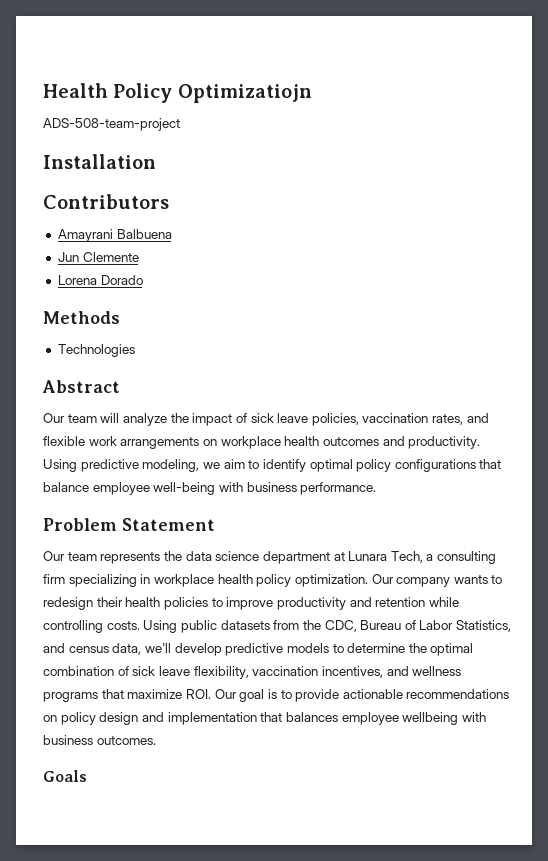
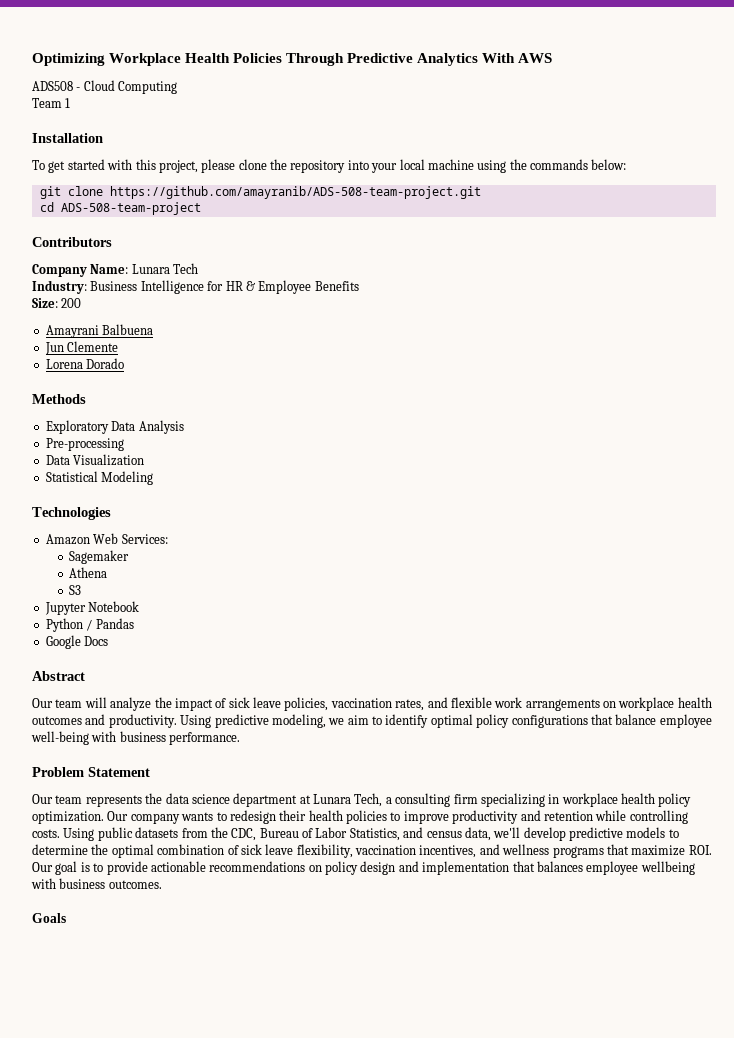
- Health Policy Optimizatiojn
- ADS-508-team-project
+ Optimizing Workplace Health Policies Through Predictive Analytics With AWS
+ ADS508 - Cloud Computing
+ Team 1
  Installation
+ To get started with this project, please clone the repository into your local machine using the commands below:
+ git clone https://github.com/amayranib/ADS-508-team-project.git
+ cd ADS-508-team-project
  Contributors
+ Company Name: Lunara Tech
+ Industry: Business Intelligence for HR & Employee Benefits
+ Size: 200
+ Exploratory Data Analysis
+ Pre-processing
+ Data Visualization
+ Statistical Modeling
  Technologies
+ Amazon Web Services:
+ Sagemaker
+ Athena
+ S3
+ Jupyter Notebook
+ Python / Pandas
+ Google Docs

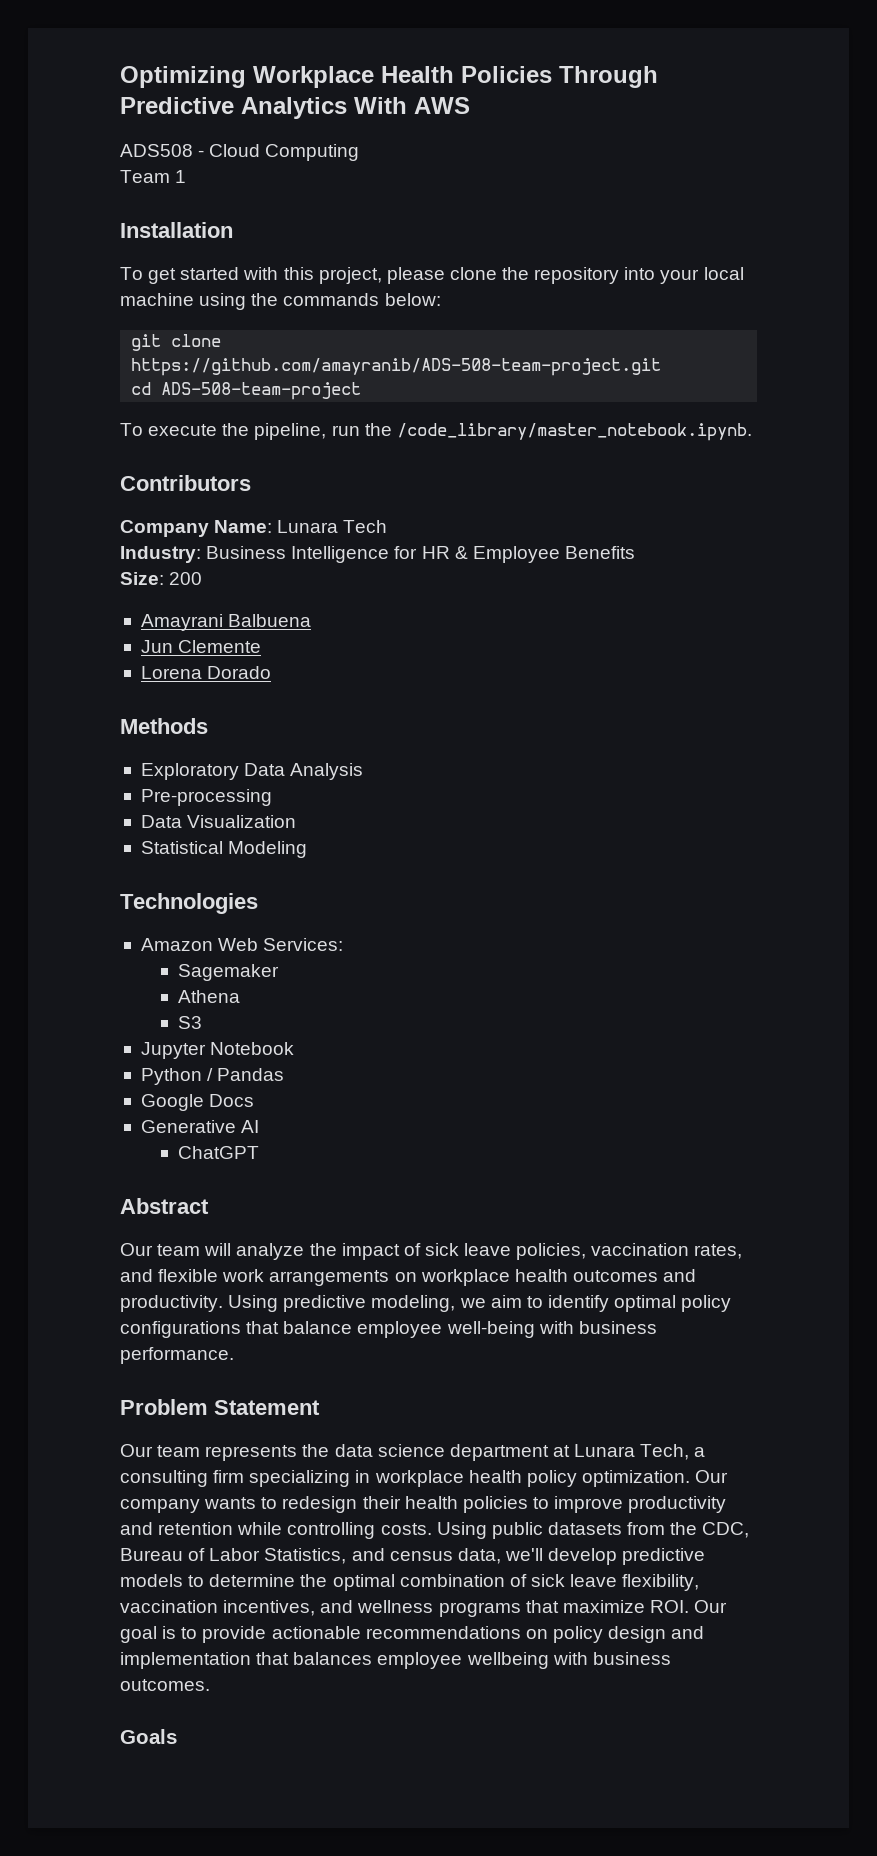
+ To execute the pipeline, run the /code_library/master_notebook.ipynb.
+ Generative AI
+ ChatGPT

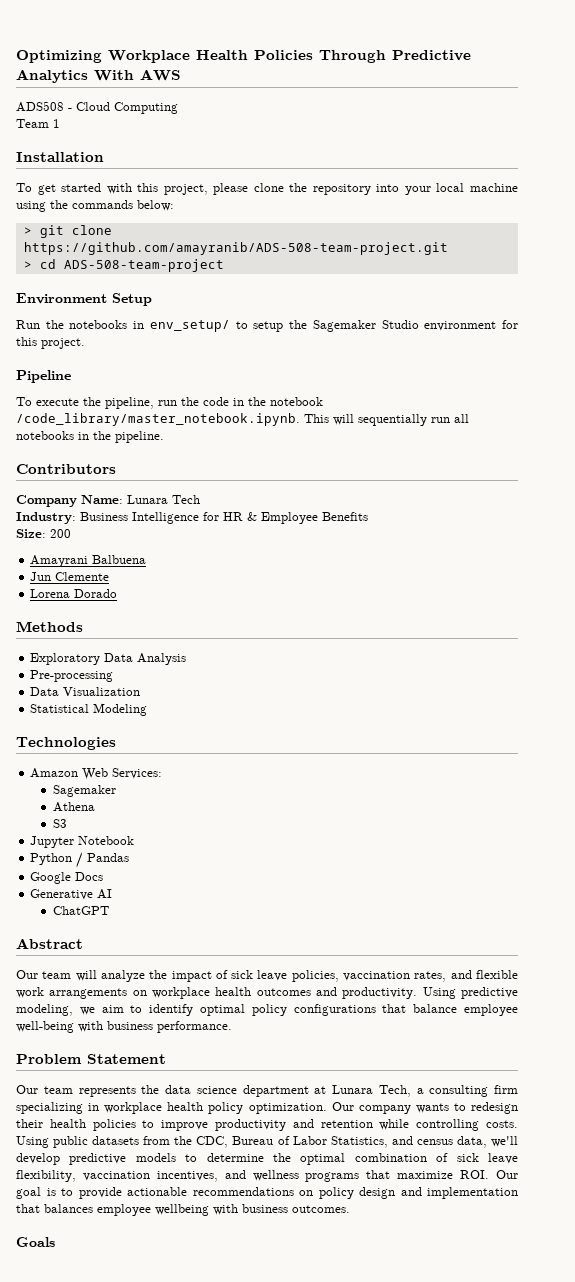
- git clone https://github.com/amayranib/ADS-508-team-project.git
+ > git clone https://github.com/amayranib/ADS-508-team-project.git
- cd ADS-508-team-project
+ > cd ADS-508-team-project
+ Environment Setup
+ Run the notebooks in env_setup/ to setup the Sagemaker Studio environment for this project.
+ Pipeline
- To execute the pipeline, run the /code_library/master_notebook.ipynb.
+ To execute the pipeline, run the code in the notebook /code_library/master_notebook.ipynb. This will sequentially run all notebooks in the pipeline.

